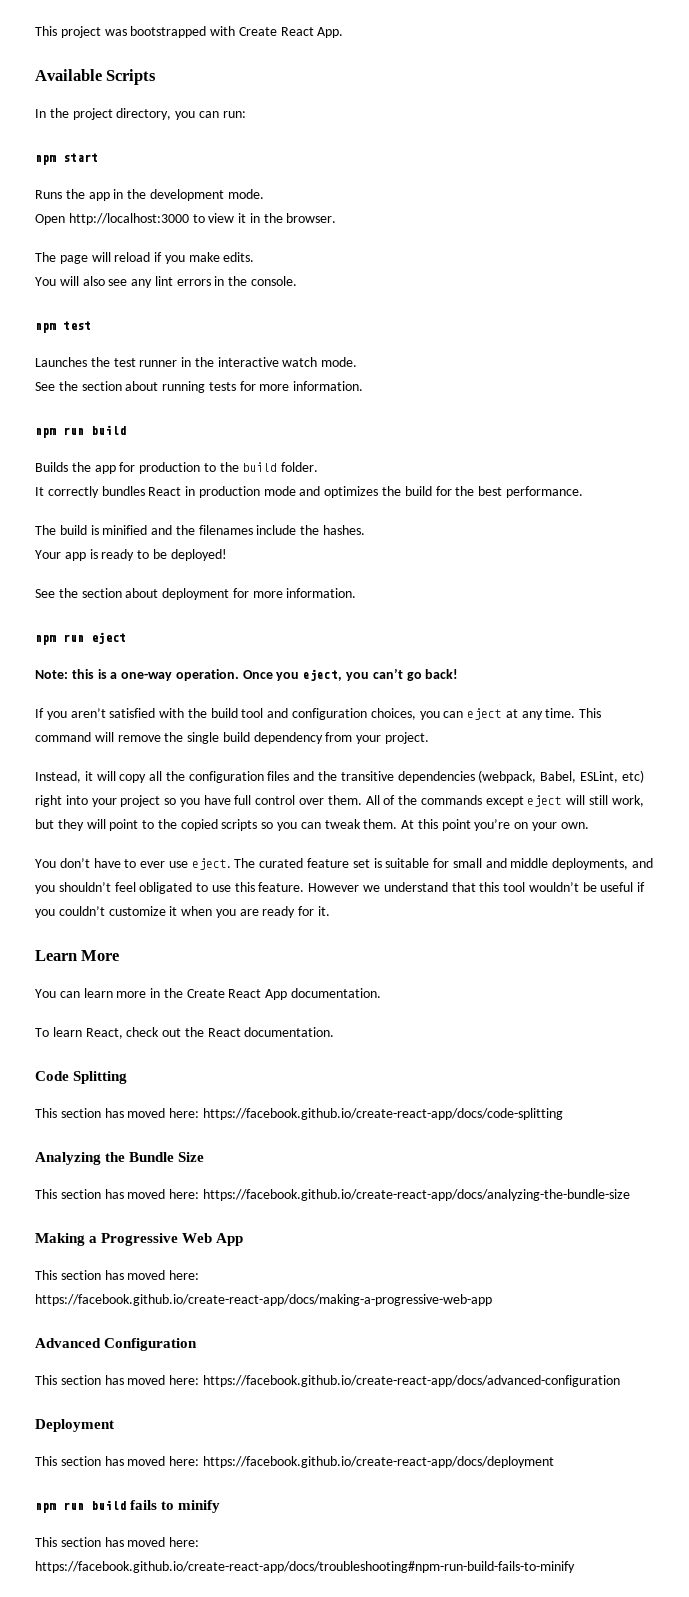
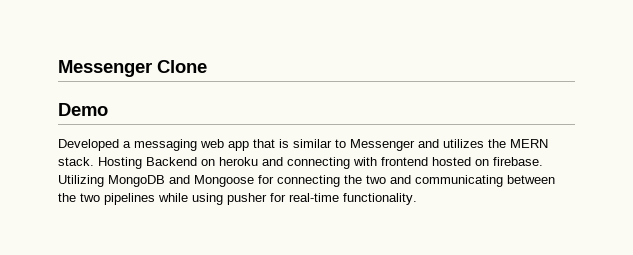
- This project was bootstrapped with Create React App.
- Available Scripts
- In the project directory, you can run:
- npm start
- Runs the app in the development mode.
- Open http://localhost:3000 to view it in the browser.
- The page will reload if you make edits.
- You will also see any lint errors in the console.
- npm test
- Launches the test runner in the interactive watch mode.
- See the section about running tests for more information.
- npm run build
- Builds the app for production to the build folder.
- It correctly bundles React in production mode and optimizes the build for the best performance.
- The build is minified and the filenames include the hashes.
- Your app is ready to be deployed!
- See the section about deployment for more information.
- npm run eject
- Note: this is a one-way operation. Once you eject, you can’t go back!
- If you aren’t satisfied with the build tool and configuration choices, you can eject at any time. This command will remove the single build dependency from your project.
- Instead, it will copy all the configuration files and the transitive dependencies (webpack, Babel, ESLint, etc) right into your project so you have full control over them. All of the commands except eject will still work, but they will point to the copied scripts so you can tweak them. At this point you’re on your own.
- You don’t have to ever use eject. The curated feature set is suitable for small and middle deployments, and you shouldn’t feel obligated to use this feature. However we understand that this tool wouldn’t be useful if you couldn’t customize it when you are ready for it.
- Learn More
- You can learn more in the Create React App documentation.
- To learn React, check out the React documentation.
- Code Splitting
- This section has moved here: https://facebook.github.io/create-react-app/docs/code-splitting
- Analyzing the Bundle Size
- This section has moved here: https://facebook.github.io/create-react-app/docs/analyzing-the-bundle-size
- Making a Progressive Web App
- This section has moved here: https://facebook.github.io/create-react-app/docs/making-a-progressive-web-app
- Advanced Configuration
- This section has moved here: https://facebook.github.io/create-react-app/docs/advanced-configuration
- Deployment
- This section has moved here: https://facebook.github.io/create-react-app/docs/deployment
- npm run build fails to minify
- This section has moved here: https://facebook.github.io/create-react-app/docs/troubleshooting#npm-run-build-fails-to-minify
+ Messenger Clone
+ Demo
+ Developed a messaging web app that is similar to Messenger and utilizes the MERN stack. Hosting Backend on heroku and connecting with frontend hosted on firebase. Utilizing MongoDB and Mongoose for connecting the two and communicating between the two pipelines while using pusher for real-time functionality.

